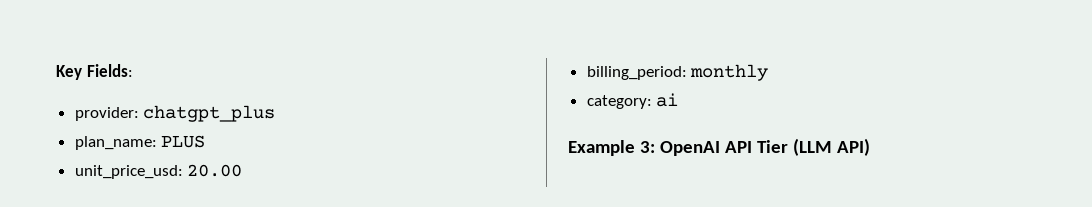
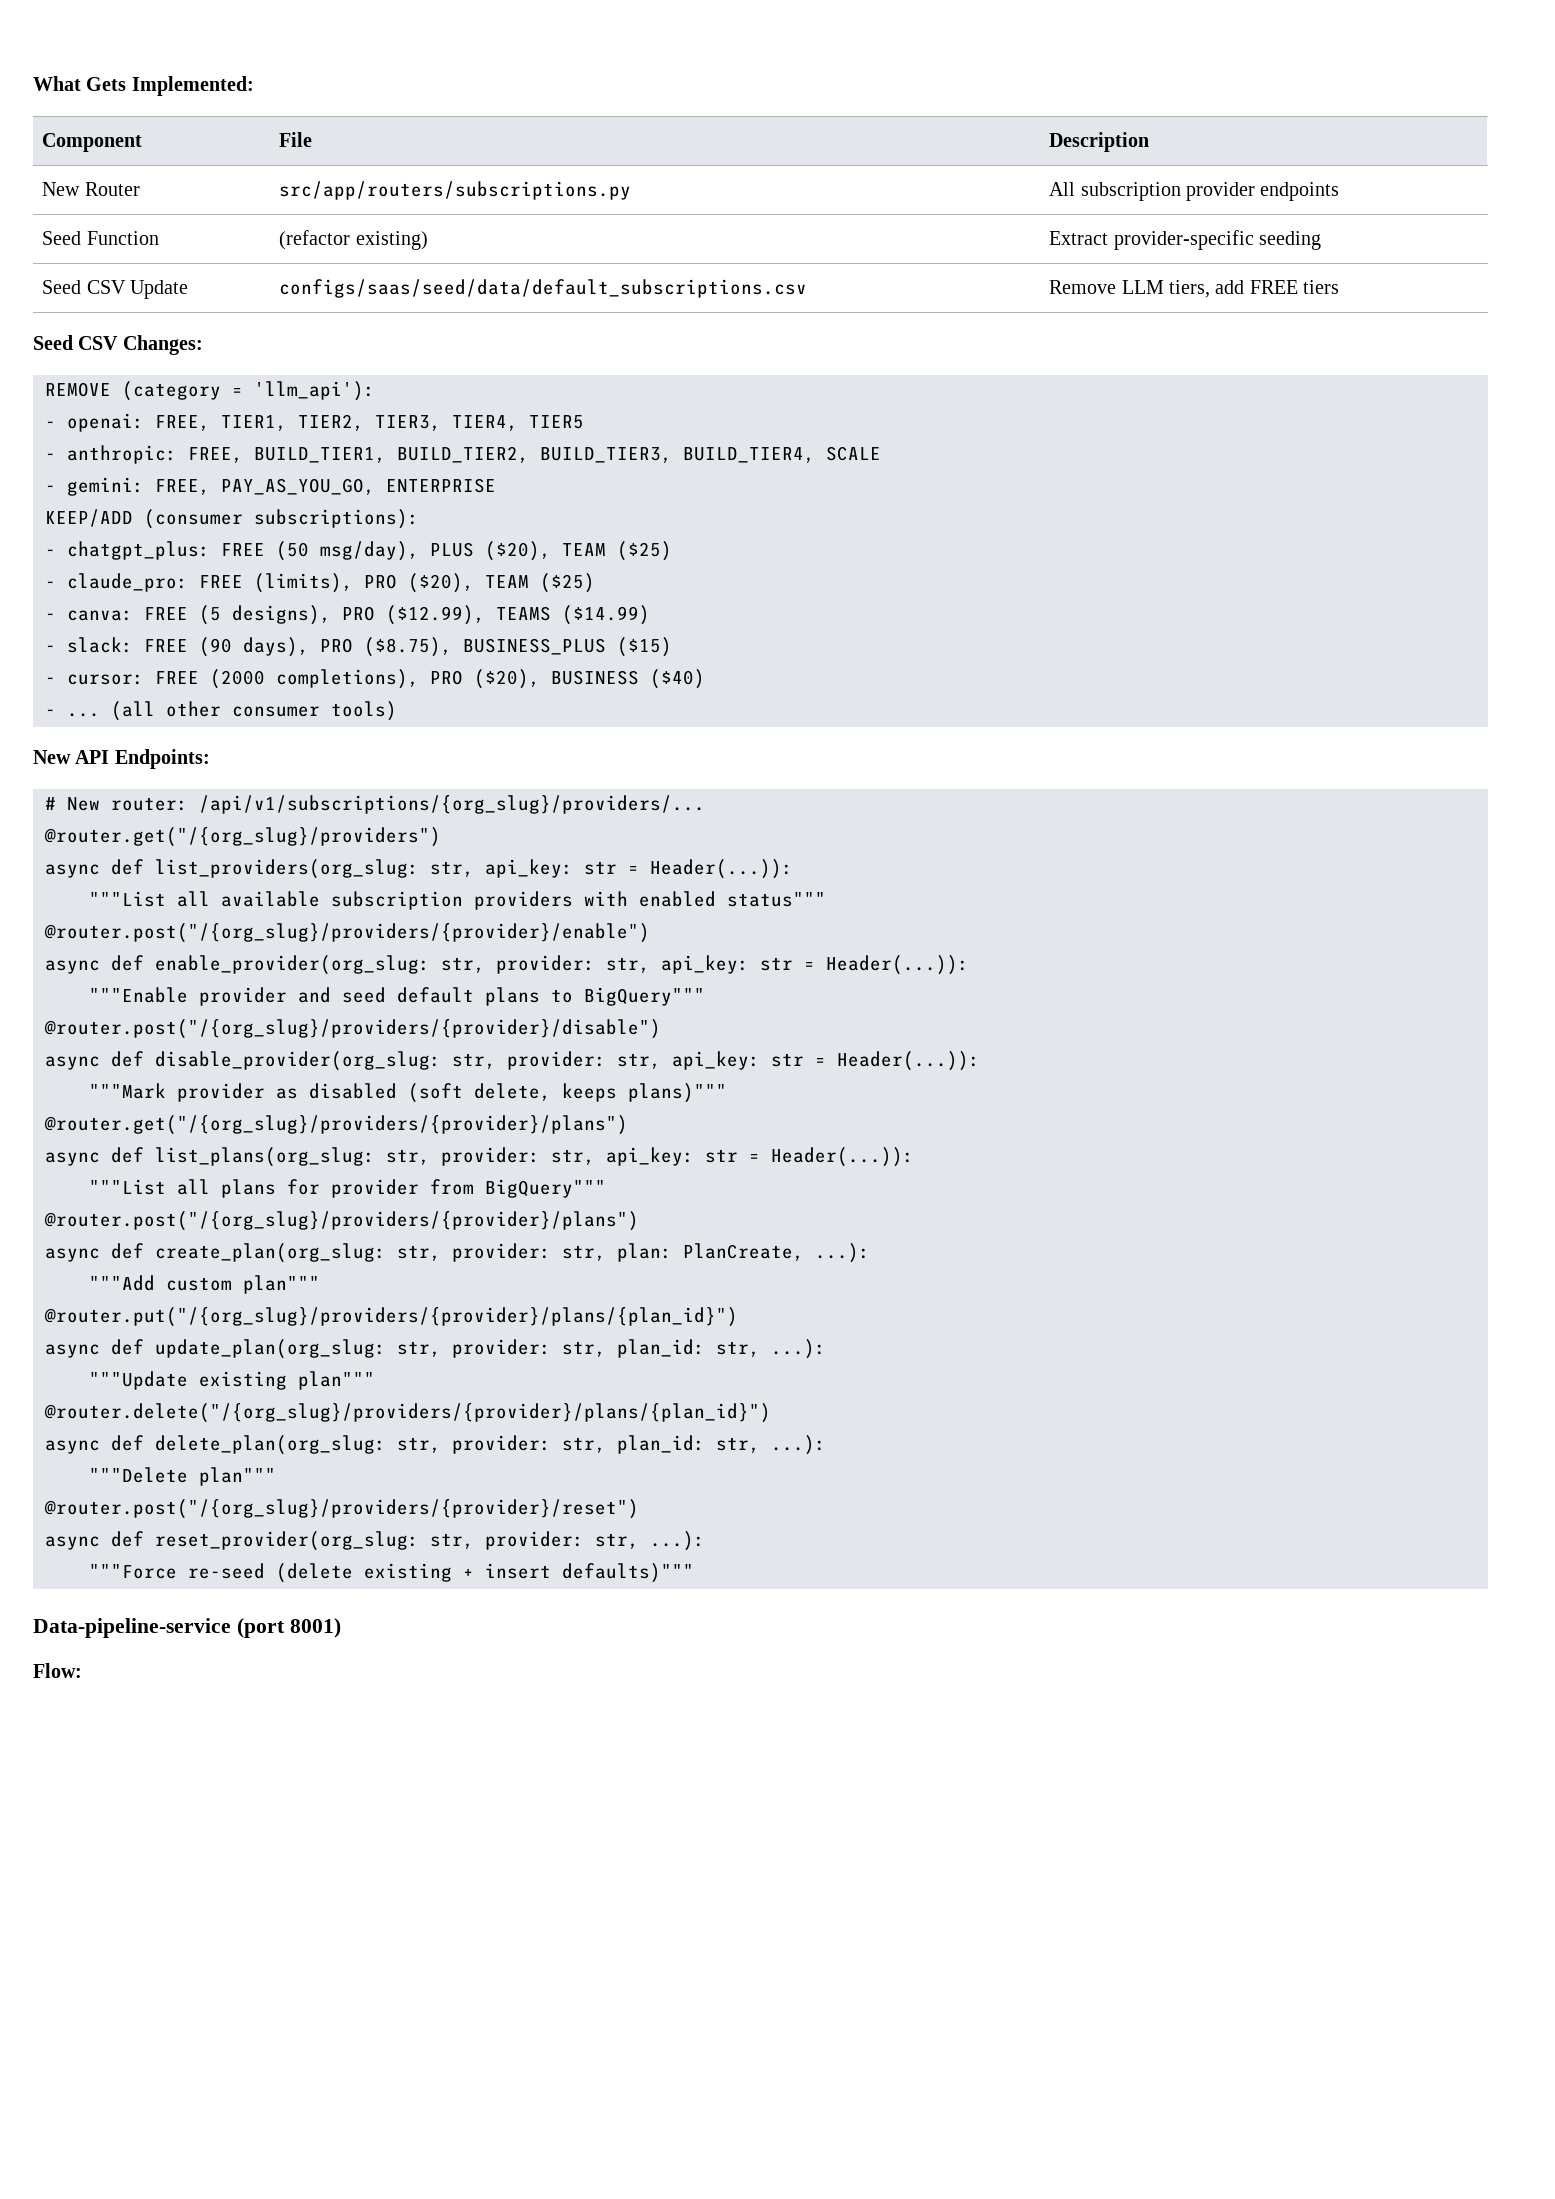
- Key Fields:
- provider: chatgpt_plus
- plan_name: PLUS
- unit_price_usd: 20.00
- billing_period: monthly
- category: ai
- Example 3: OpenAI API Tier (LLM API)
+ What Gets Implemented:
+ Component | File | Description
+ New Router | src/app/routers/subscriptions.py | All subscription provider endpoints
+ Seed Function | (refactor existing) | Extract provider-specific seeding
+ Seed CSV Update | configs/saas/seed/data/default_subscriptions.csv | Remove LLM tiers, add FREE tiers
+ Seed CSV Changes:
+ REMOVE (category = 'llm_api'):
+ - openai: FREE, TIER1, TIER2, TIER3, TIER4, TIER5
+ - anthropic: FREE, BUILD_TIER1, BUILD_TIER2, BUILD_TIER3, BUILD_TIER4, SCALE
+ - gemini: FREE, PAY_AS_YOU_GO, ENTERPRISE
+ KEEP/ADD (consumer subscriptions):
+ - chatgpt_plus: FREE (50 msg/day), PLUS ($20), TEAM ($25)
+ - claude_pro: FREE (limits), PRO ($20), TEAM ($25)
+ - canva: FREE (5 designs), PRO ($12.99), TEAMS ($14.99)
+ - slack: FREE (90 days), PRO ($8.75), BUSINESS_PLUS ($15)
+ - cursor: FREE (2000 completions), PRO ($20), BUSINESS ($40)
+ - ... (all other consumer tools)
+ New API Endpoints:
+ # New router: /api/v1/subscriptions/{org_slug}/providers/...
+ @router.get("/{org_slug}/providers")
+ async def list_providers(org_slug: str, api_key: str = Header(...)):
+ """List all available subscription providers with enabled status"""
+ @router.post("/{org_slug}/providers/{provider}/enable")
+ async def enable_provider(org_slug: str, provider: str, api_key: str = Header(...)):
+ """Enable provider and seed default plans to BigQuery"""
+ @router.post("/{org_slug}/providers/{provider}/disable")
+ async def disable_provider(org_slug: str, provider: str, api_key: str = Header(...)):
+ """Mark provider as disabled (soft delete, keeps plans)"""
+ @router.get("/{org_slug}/providers/{provider}/plans")
+ async def list_plans(org_slug: str, provider: str, api_key: str = Header(...)):
+ """List all plans for provider from BigQuery"""
+ @router.post("/{org_slug}/providers/{provider}/plans")
+ async def create_plan(org_slug: str, provider: str, plan: PlanCreate, ...):
+ """Add custom plan"""
+ @router.put("/{org_slug}/providers/{provider}/plans/{plan_id}")
+ async def update_plan(org_slug: str, provider: str, plan_id: str, ...):
+ """Update existing plan"""
+ @router.delete("/{org_slug}/providers/{provider}/plans/{plan_id}")
+ async def delete_plan(org_slug: str, provider: str, plan_id: str, ...):
+ """Delete plan"""
+ @router.post("/{org_slug}/providers/{provider}/reset")
+ async def reset_provider(org_slug: str, provider: str, ...):
+ """Force re-seed (delete existing + insert defaults)"""
+ Data-pipeline-service (port 8001)
+ Flow:

